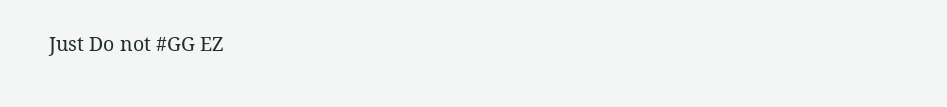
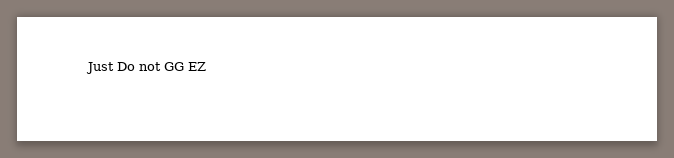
- Just Do not #GG EZ
+ Just Do not GG EZ

